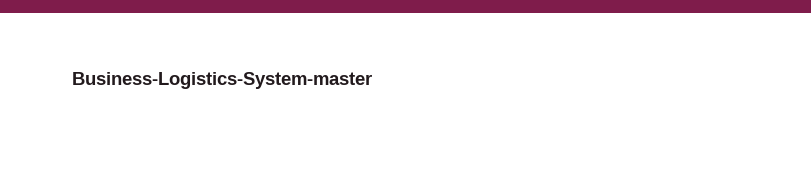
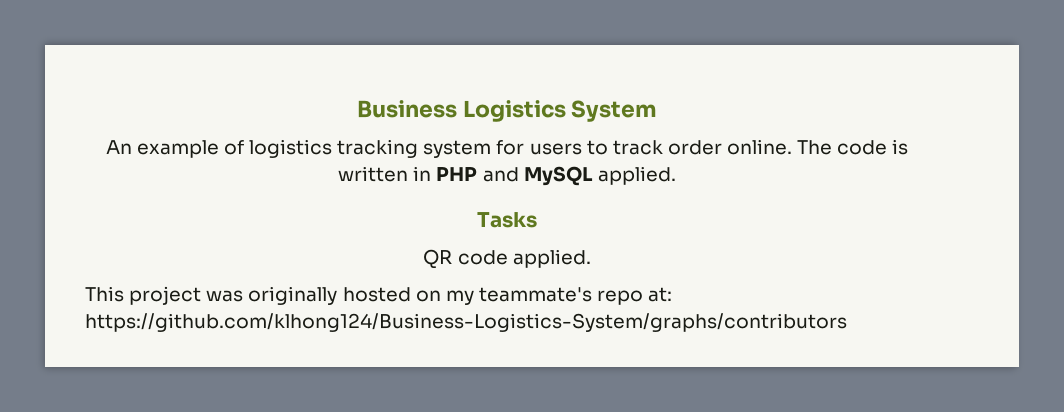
- Business-Logistics-System-master
+ Business Logistics System
+ An example of logistics tracking system for users to track order online. The code is written in PHP and MySQL applied.
+ Tasks
+ QR code applied.
+ This project was originally hosted on my teammate's repo at: https://github.com/klhong124/Business-Logistics-System/graphs/contributors

